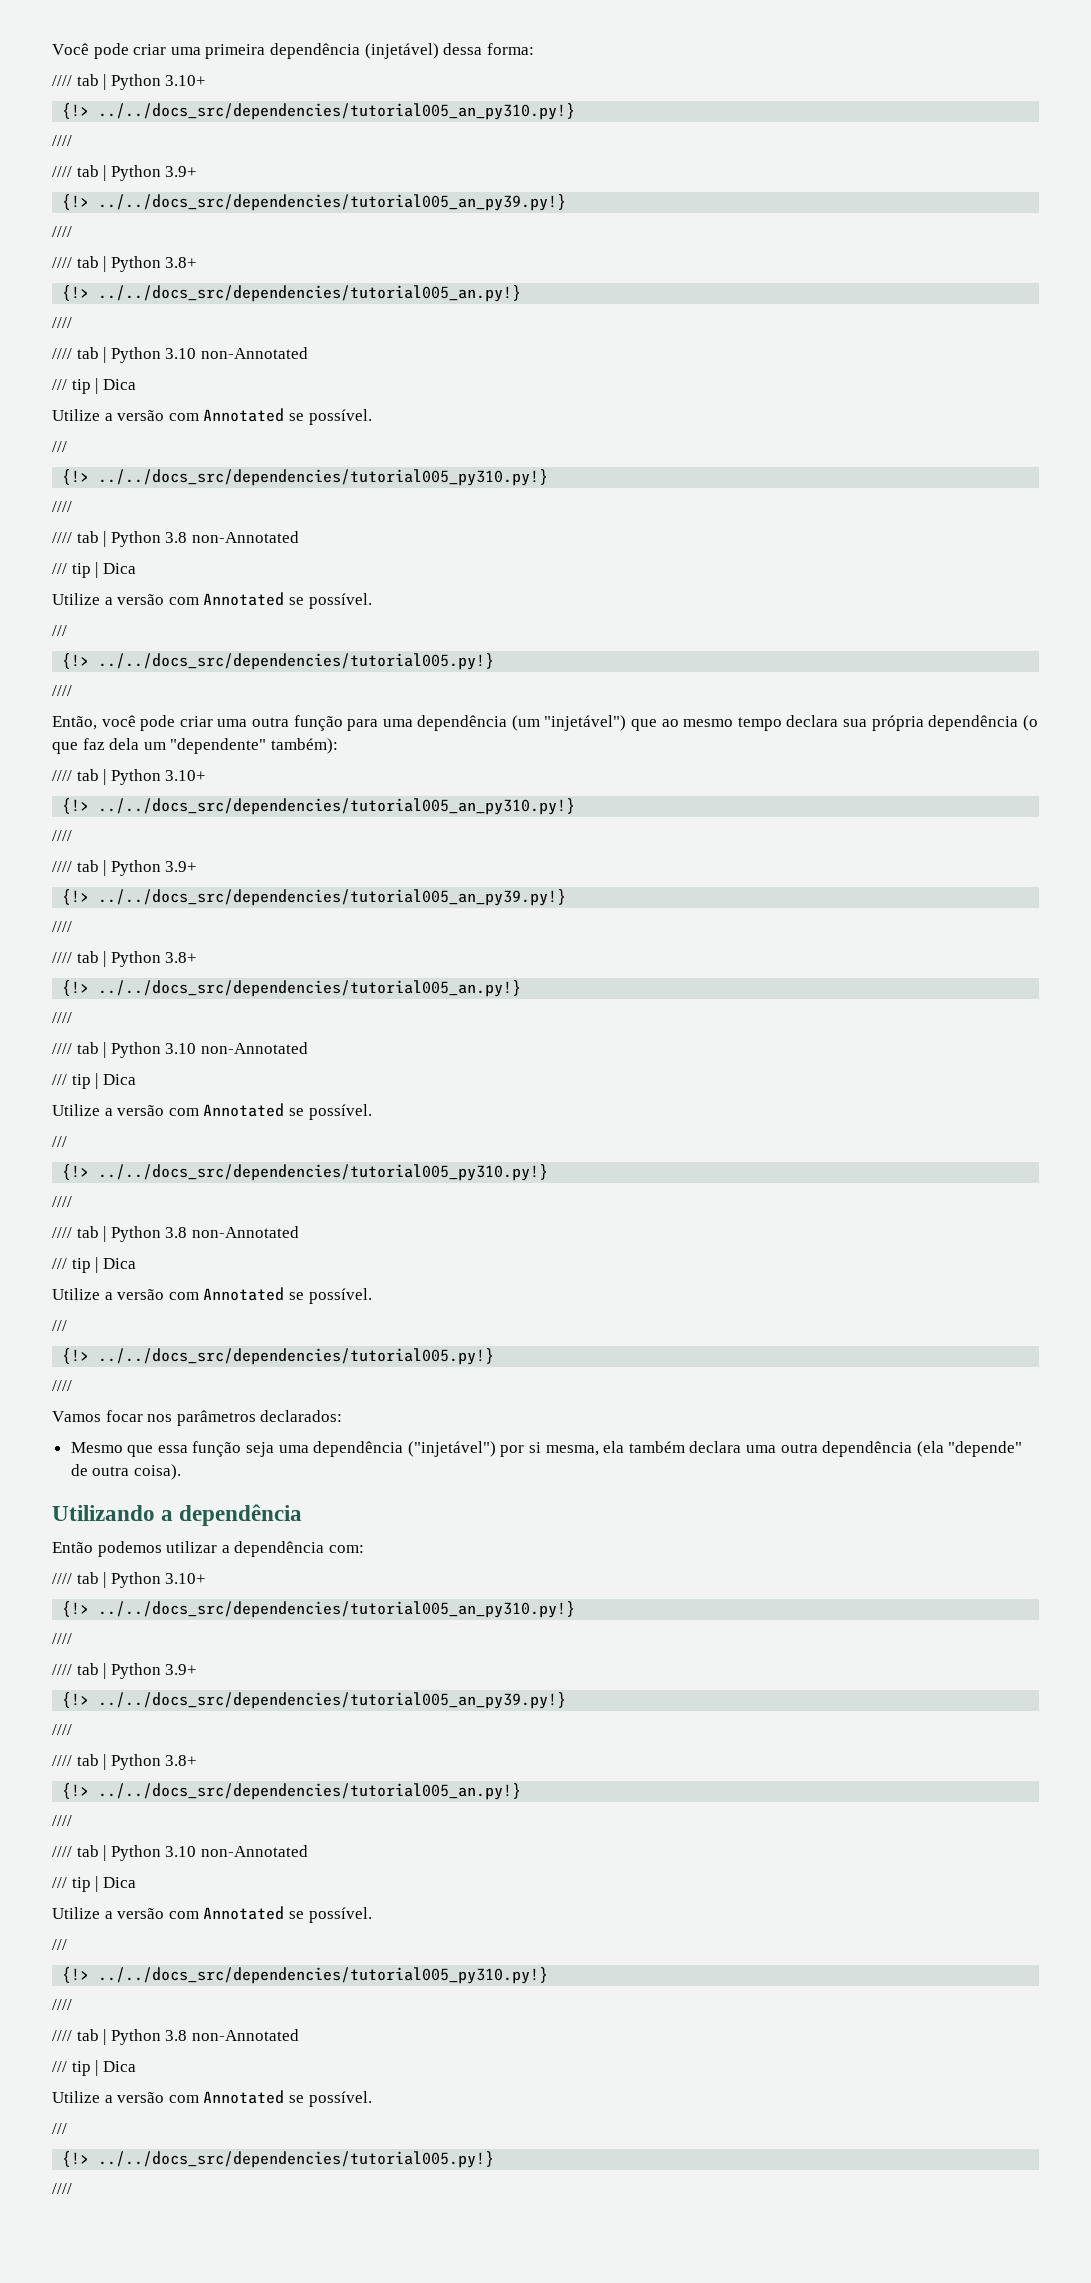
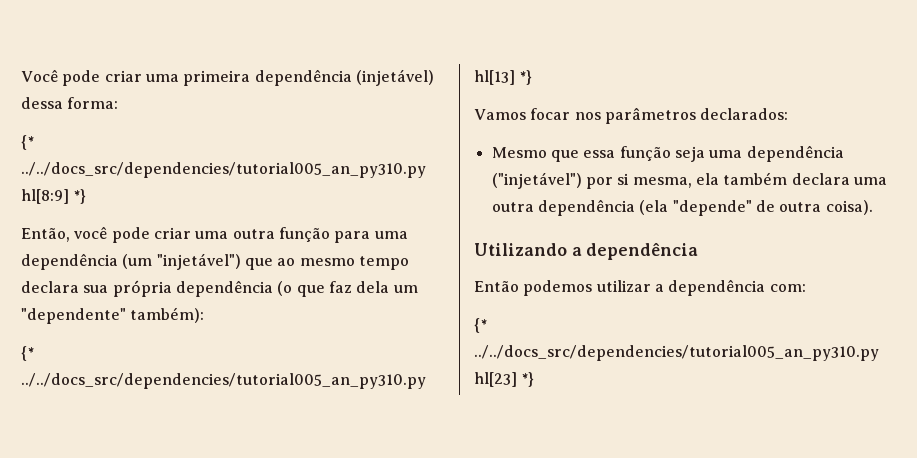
  Você pode criar uma primeira dependência (injetável) dessa forma:
- //// tab | Python 3.10+
- {!> ../../docs_src/dependencies/tutorial005_an_py310.py!}
- ////
- //// tab | Python 3.9+
- {!> ../../docs_src/dependencies/tutorial005_an_py39.py!}
- ////
- //// tab | Python 3.8+
- {!> ../../docs_src/dependencies/tutorial005_an.py!}
- ////
- //// tab | Python 3.10 non-Annotated
- /// tip | Dica
- Utilize a versão com Annotated se possível.
- ///
- {!> ../../docs_src/dependencies/tutorial005_py310.py!}
- ////
- //// tab | Python 3.8 non-Annotated
- /// tip | Dica
- Utilize a versão com Annotated se possível.
- ///
- {!> ../../docs_src/dependencies/tutorial005.py!}
- ////
+ {* ../../docs_src/dependencies/tutorial005_an_py310.py hl[8:9] *}
  Então, você pode criar uma outra função para uma dependência (um "injetável") que ao mesmo tempo declara sua própria dependência (o que faz dela um "dependente" também):
- //// tab | Python 3.10+
- {!> ../../docs_src/dependencies/tutorial005_an_py310.py!}
- ////
- //// tab | Python 3.9+
- {!> ../../docs_src/dependencies/tutorial005_an_py39.py!}
- ////
- //// tab | Python 3.8+
- {!> ../../docs_src/dependencies/tutorial005_an.py!}
- ////
- //// tab | Python 3.10 non-Annotated
- /// tip | Dica
- Utilize a versão com Annotated se possível.
- ///
- {!> ../../docs_src/dependencies/tutorial005_py310.py!}
- ////
- //// tab | Python 3.8 non-Annotated
- /// tip | Dica
- Utilize a versão com Annotated se possível.
- ///
- {!> ../../docs_src/dependencies/tutorial005.py!}
- ////
+ {* ../../docs_src/dependencies/tutorial005_an_py310.py hl[13] *}
  Então podemos utilizar a dependência com:
- //// tab | Python 3.10+
- {!> ../../docs_src/dependencies/tutorial005_an_py310.py!}
- ////
- //// tab | Python 3.9+
- {!> ../../docs_src/dependencies/tutorial005_an_py39.py!}
- ////
- //// tab | Python 3.8+
- {!> ../../docs_src/dependencies/tutorial005_an.py!}
- ////
- //// tab | Python 3.10 non-Annotated
- /// tip | Dica
- Utilize a versão com Annotated se possível.
- ///
- {!> ../../docs_src/dependencies/tutorial005_py310.py!}
- ////
- //// tab | Python 3.8 non-Annotated
- /// tip | Dica
- Utilize a versão com Annotated se possível.
- ///
- {!> ../../docs_src/dependencies/tutorial005.py!}
- ////
+ {* ../../docs_src/dependencies/tutorial005_an_py310.py hl[23] *}

